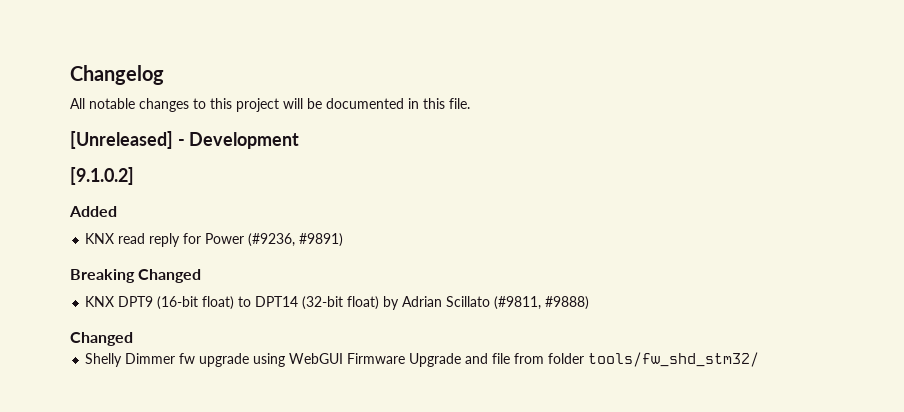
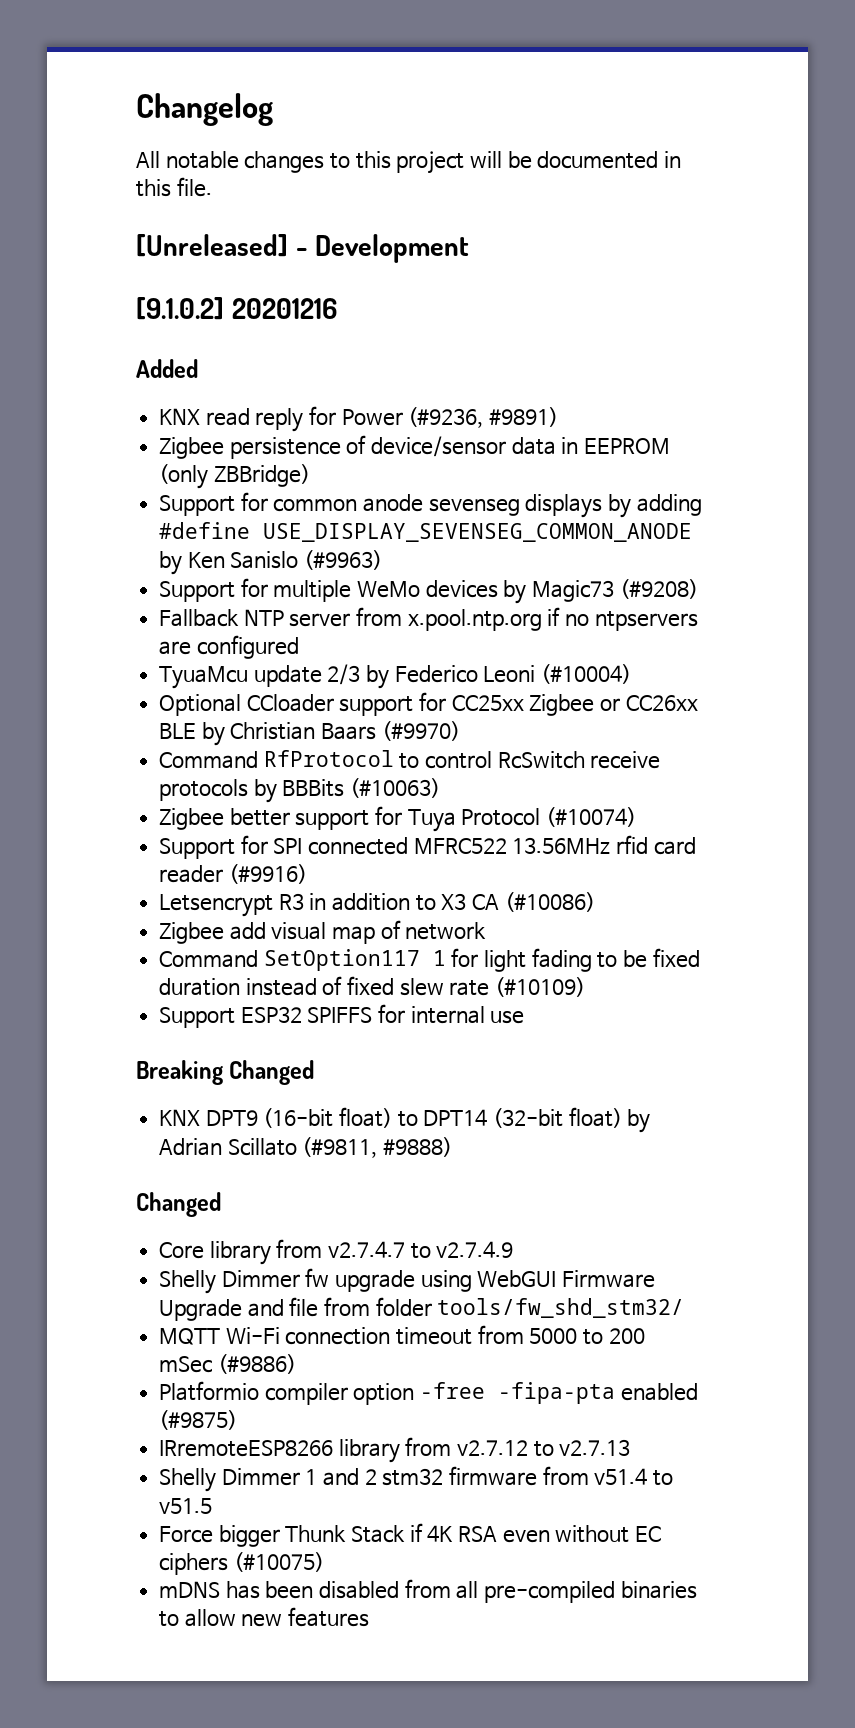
- [9.1.0.2]
+ [9.1.0.2] 20201216
+ Zigbee persistence of device/sensor data in EEPROM (only ZBBridge)
+ Support for common anode sevenseg displays by adding #define USE_DISPLAY_SEVENSEG_COMMON_ANODE by Ken Sanislo (#9963)
+ Support for multiple WeMo devices by Magic73 (#9208)
+ Fallback NTP server from x.pool.ntp.org if no ntpservers are configured
+ TyuaMcu update 2/3 by Federico Leoni (#10004)
+ Optional CCloader support for CC25xx Zigbee or CC26xx BLE by Christian Baars (#9970)
+ Command RfProtocol to control RcSwitch receive protocols by BBBits (#10063)
+ Zigbee better support for Tuya Protocol (#10074)
+ Support for SPI connected MFRC522 13.56MHz rfid card reader (#9916)
+ Letsencrypt R3 in addition to X3 CA (#10086)
+ Zigbee add visual map of network
+ Command SetOption117 1 for light fading to be fixed duration instead of fixed slew rate (#10109)
+ Support ESP32 SPIFFS for internal use
+ Core library from v2.7.4.7 to v2.7.4.9
+ MQTT Wi-Fi connection timeout from 5000 to 200 mSec (#9886)
+ Platformio compiler option -free -fipa-pta enabled (#9875)
+ IRremoteESP8266 library from v2.7.12 to v2.7.13
+ Shelly Dimmer 1 and 2 stm32 firmware from v51.4 to v51.5
+ Force bigger Thunk Stack if 4K RSA even without EC ciphers (#10075)
+ mDNS has been disabled from all pre-compiled binaries to allow new features

